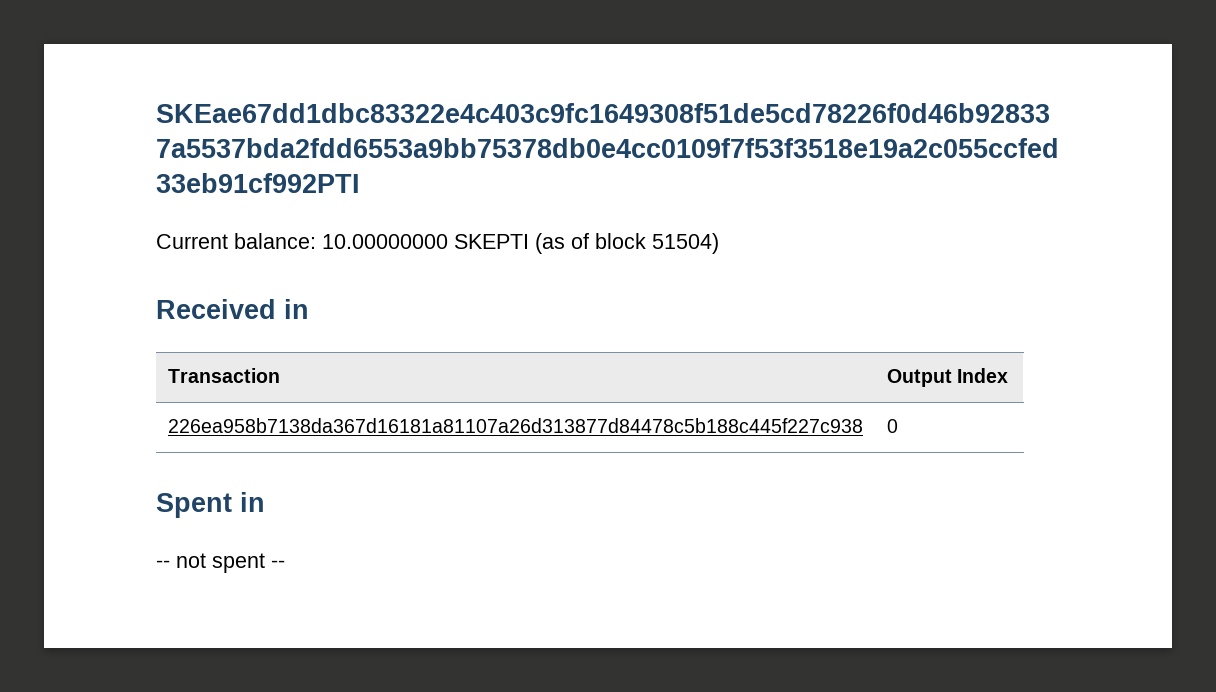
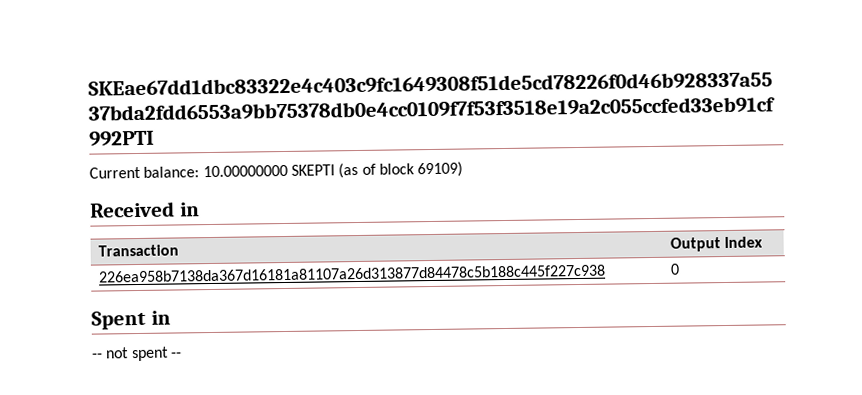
- Current balance: 10.00000000 SKEPTI (as of block 51504)
+ Current balance: 10.00000000 SKEPTI (as of block 69109)

